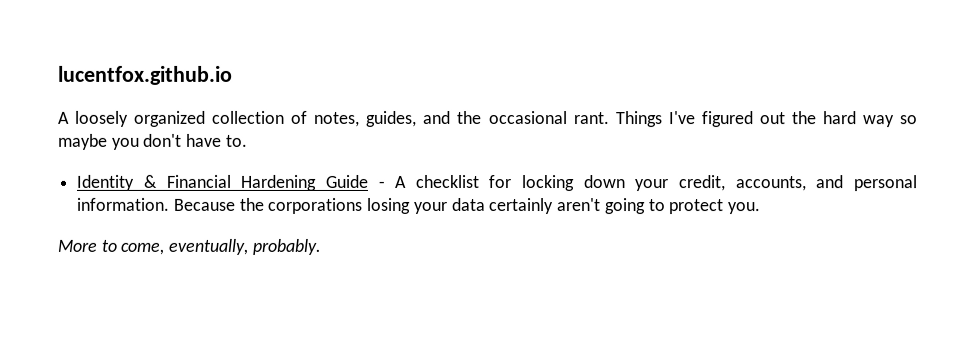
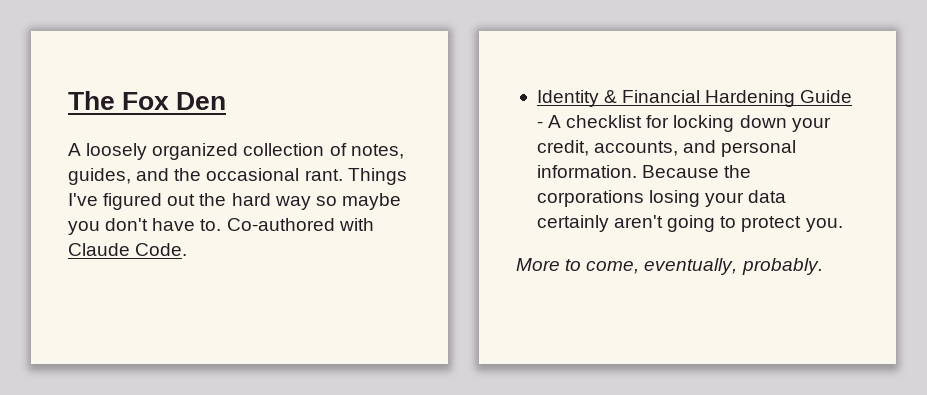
- lucentfox.github.io
+ The Fox Den
+ Co-authored with Claude Code.

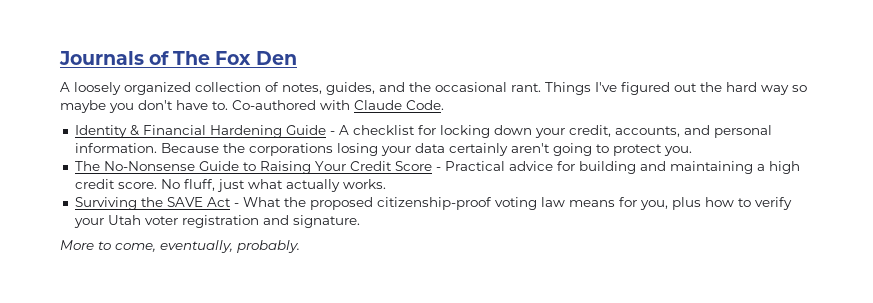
- The Fox Den
+ Journals of The Fox Den
+ The No-Nonsense Guide to Raising Your Credit Score - Practical advice for building and maintaining a high credit score. No fluff, just what actually works.
+ Surviving the SAVE Act - What the proposed citizenship-proof voting law means for you, plus how to verify your Utah voter registration and signature.

